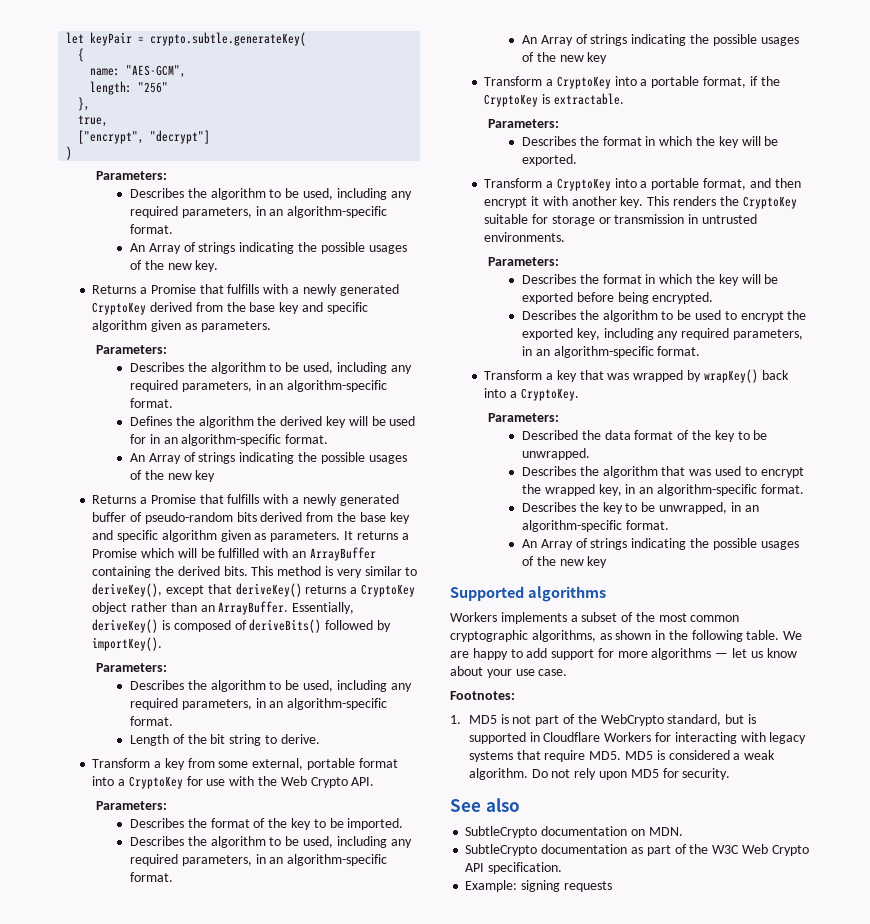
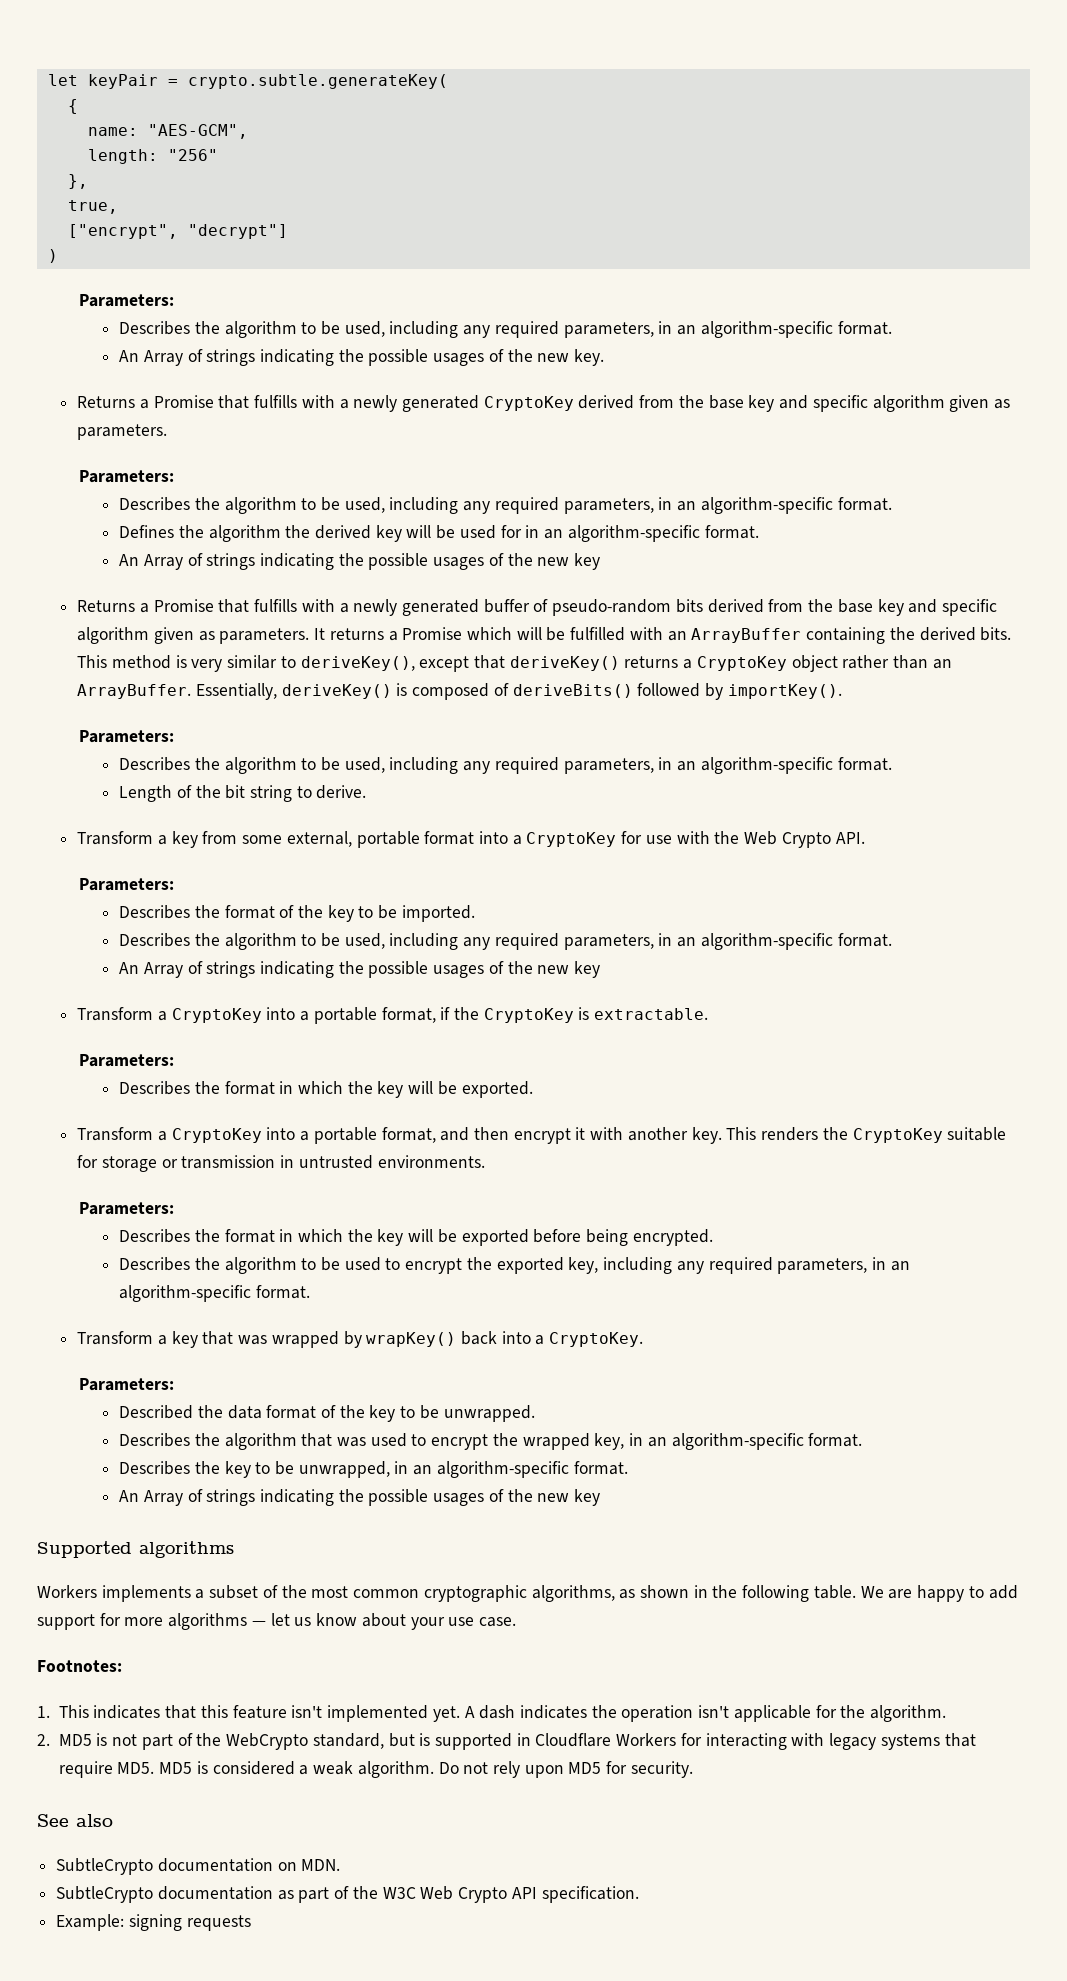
- 1. MD5 is not part of the WebCrypto standard, but is supported in Cloudflare Workers for interacting with legacy systems that require MD5. MD5 is considered a weak algorithm.
+ 1. This indicates that this feature isn't implemented yet. A dash indicates the operation isn't applicable for the algorithm.
+ 2. MD5 is not part of the WebCrypto standard, but is supported in Cloudflare Workers for interacting with legacy systems that require MD5. MD5 is considered a weak algorithm.

